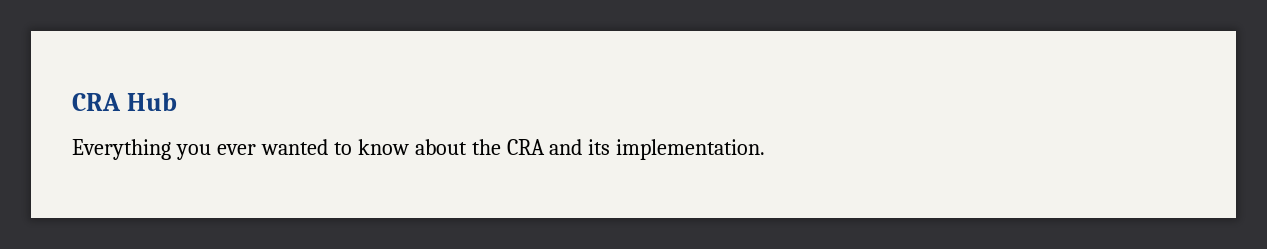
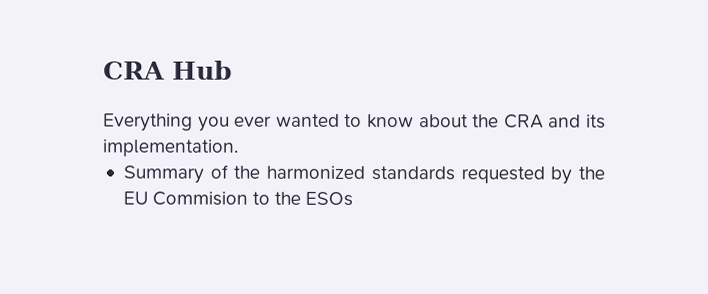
+ Summary of the harmonized standards requested by the EU Commision to the ESOs

